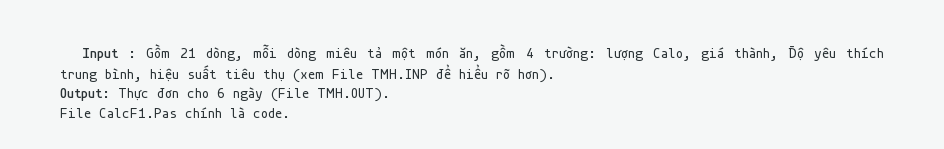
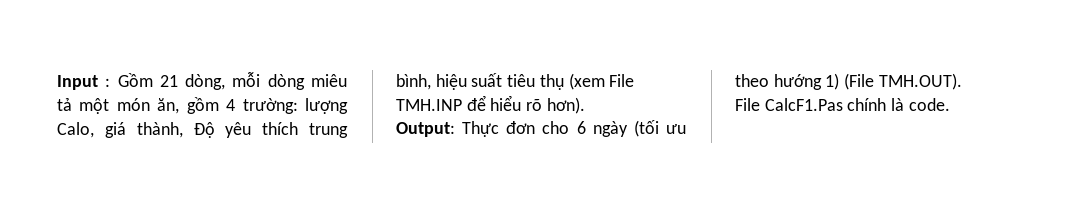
- Output: Thực đơn cho 6 ngày (File TMH.OUT).
+ Output: Thực đơn cho 6 ngày (tối ưu theo hướng 1) (File TMH.OUT).

